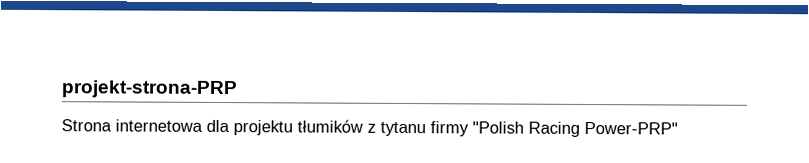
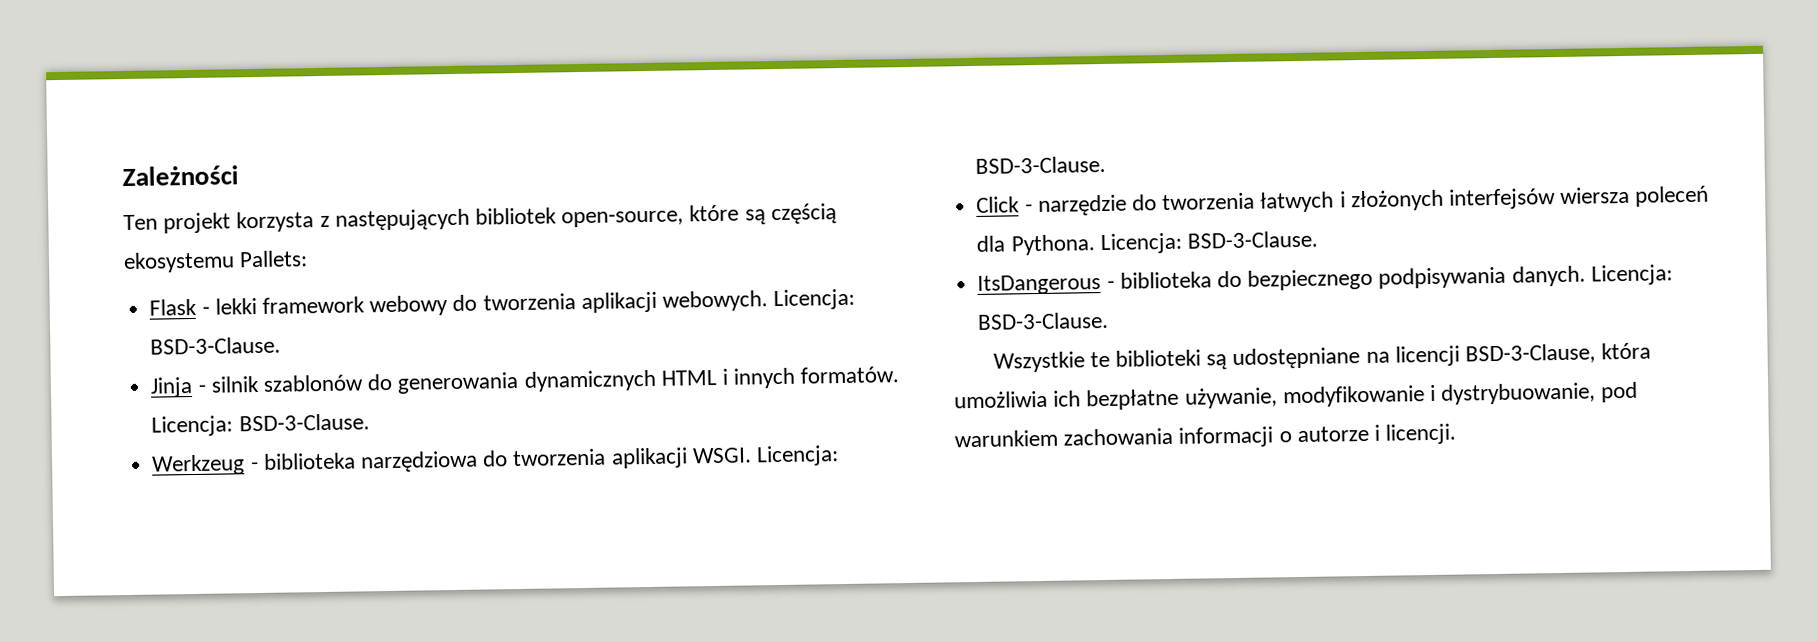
- projekt-strona-PRP
- Strona internetowa dla projektu tłumików z tytanu firmy "Polish Racing Power-PRP"
+ Zależności
+ Ten projekt korzysta z następujących bibliotek open-source, które są częścią ekosystemu Pallets:
+ Flask - lekki framework webowy do tworzenia aplikacji webowych. Licencja: BSD-3-Clause.
+ Jinja - silnik szablonów do generowania dynamicznych HTML i innych formatów. Licencja: BSD-3-Clause.
+ Werkzeug - biblioteka narzędziowa do tworzenia aplikacji WSGI. Licencja: BSD-3-Clause.
+ Click - narzędzie do tworzenia łatwych i złożonych interfejsów wiersza poleceń dla Pythona. Licencja: BSD-3-Clause.
+ ItsDangerous - biblioteka do bezpiecznego podpisywania danych. Licencja: BSD-3-Clause.
+ Wszystkie te biblioteki są udostępniane na licencji BSD-3-Clause, która umożliwia ich bezpłatne używanie, modyfikowanie i dystrybuowanie, pod warunkiem zachowania informacji o autorze i licencji.

